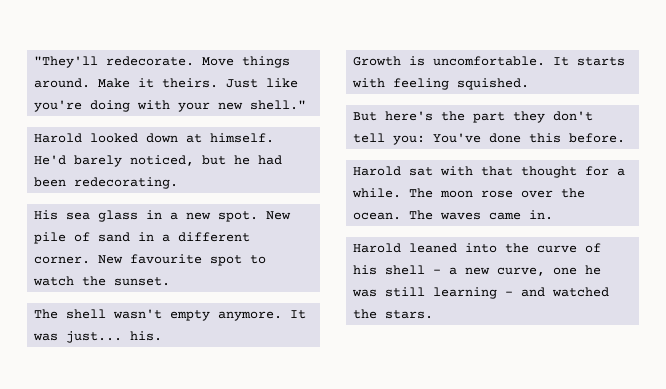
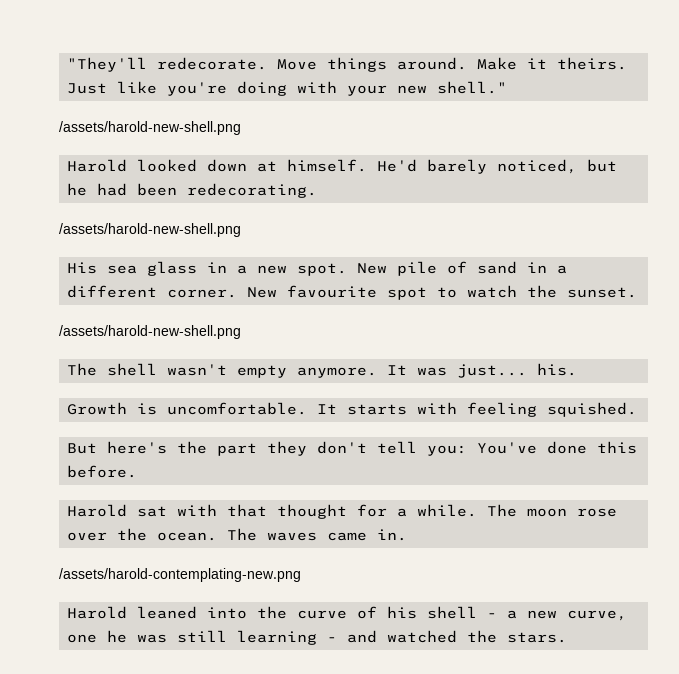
  Just like you're doing with your new shell."
+ /assets/harold-new-shell.png
  He'd barely noticed, but he had been redecorating.
+ /assets/harold-new-shell.png
  New favourite spot to watch the sunset.
+ /assets/harold-new-shell.png
+ /assets/harold-contemplating-new.png

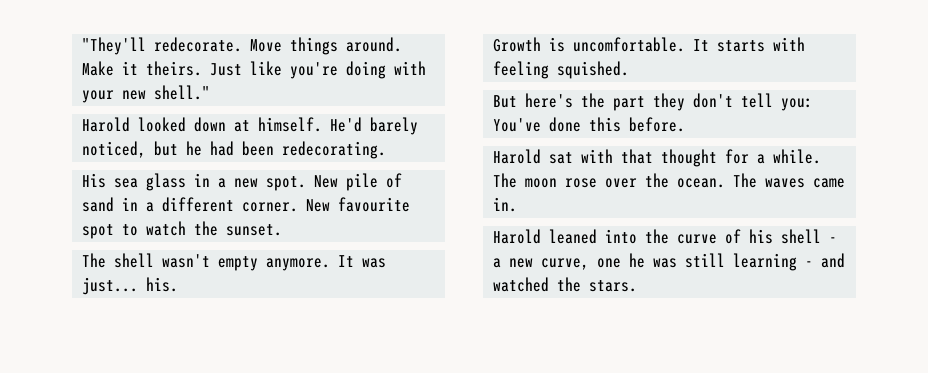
  Just like you're doing with your new shell."
- /assets/harold-new-shell.png
  He'd barely noticed, but he had been redecorating.
- /assets/harold-new-shell.png
  New favourite spot to watch the sunset.
- /assets/harold-new-shell.png
- /assets/harold-contemplating-new.png

